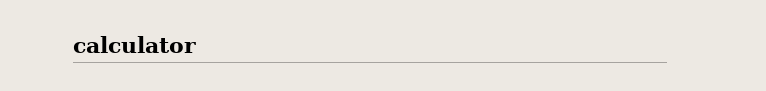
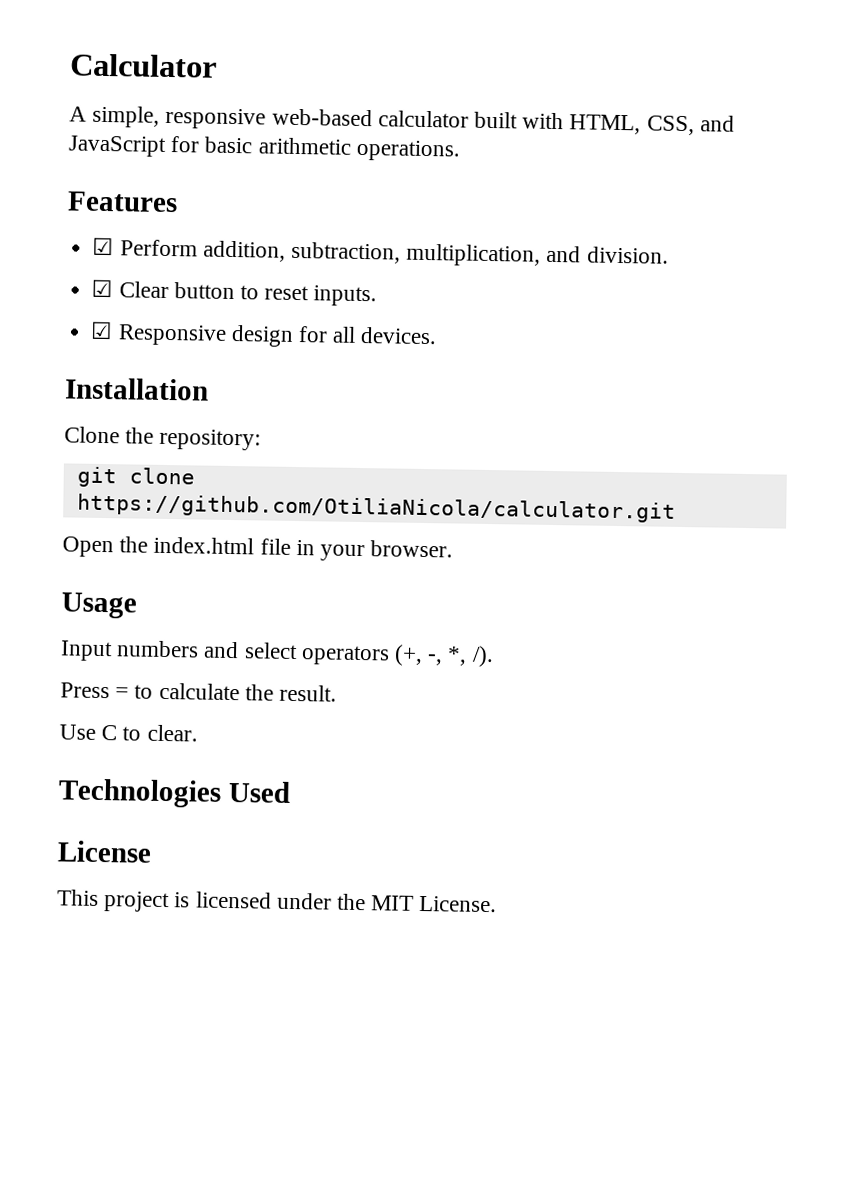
- calculator
+ Calculator
+ A simple, responsive web-based calculator built with HTML, CSS, and JavaScript for basic arithmetic operations.
+ Features
+ ☑ Perform addition, subtraction, multiplication, and division.
+ ☑ Clear button to reset inputs.
+ ☑ Responsive design for all devices.
+ Installation
+ Clone the repository:
+ git clone https://github.com/OtiliaNicola/calculator.git
+ Open the index.html file in your browser.
+ Usage
+ Input numbers and select operators (+, -, *, /).
+ Press = to calculate the result.
+ Use C to clear.
+ Technologies Used
+ License
+ This project is licensed under the MIT License.

